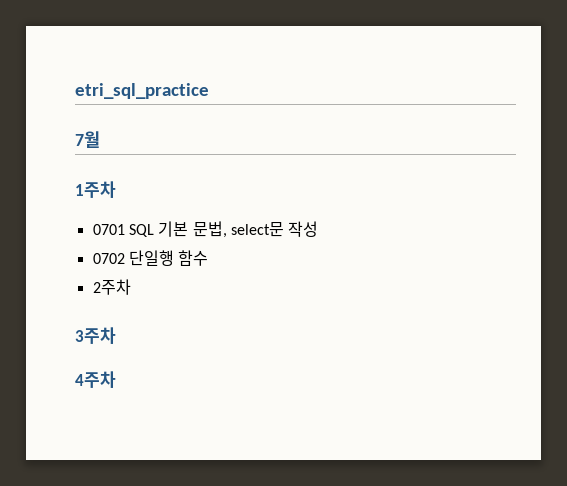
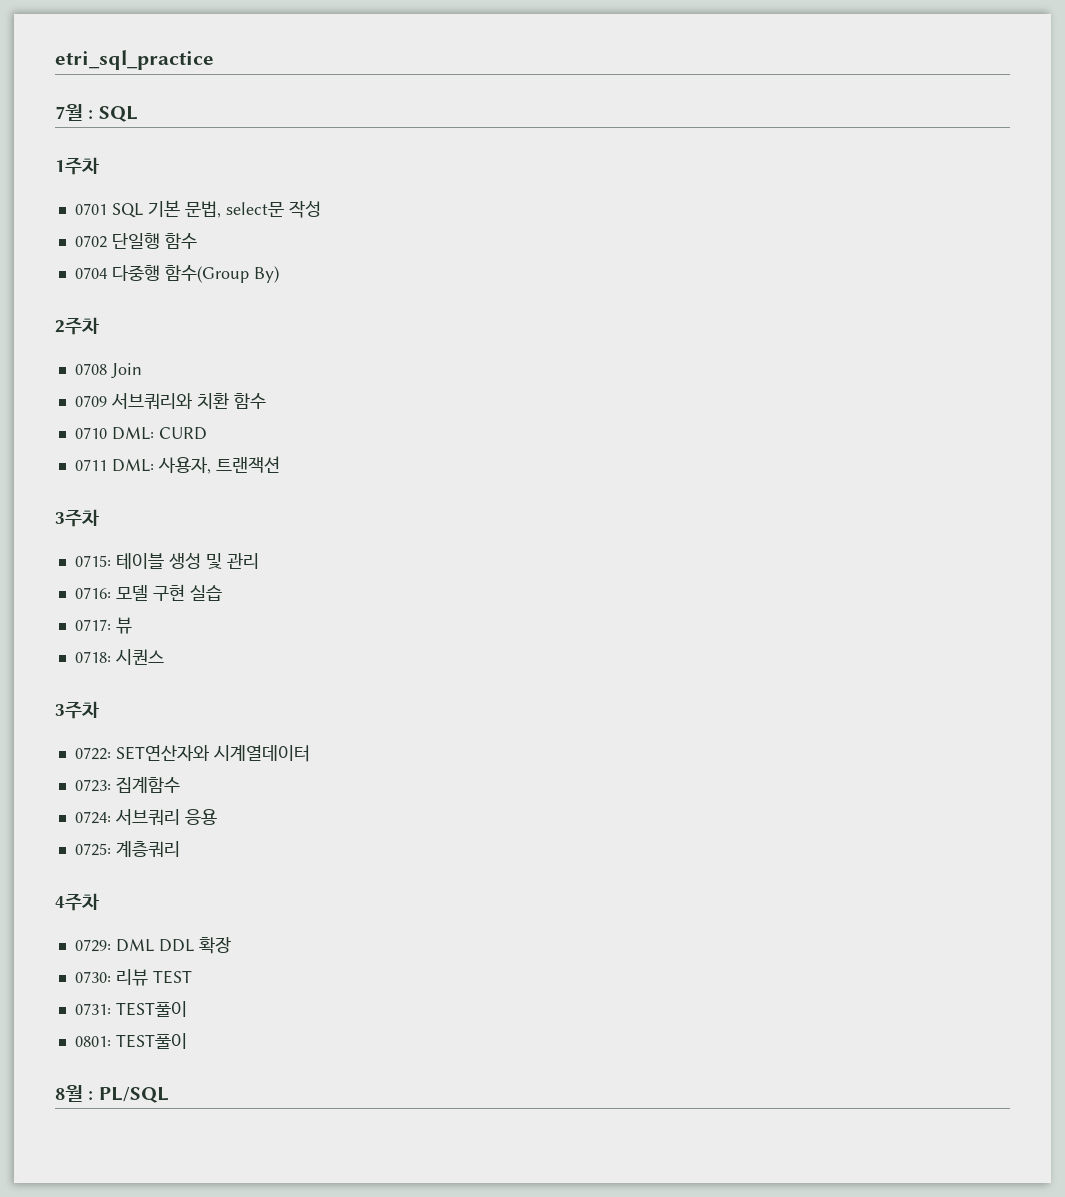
- 7월
+ 7월 : SQL
+ 0704 다중행 함수(Group By)
  2주차
+ 0708 Join
+ 0709 서브쿼리와 치환 함수
+ 0710 DML: CURD
+ 0711 DML: 사용자, 트랜잭션
  3주차
+ 0715: 테이블 생성 및 관리
+ 0716: 모델 구현 실습
+ 0717: 뷰
+ 0718: 시퀀스
+ 3주차
+ 0722: SET연산자와 시계열데이터
+ 0723: 집계함수
+ 0724: 서브쿼리 응용
+ 0725: 계층쿼리
  4주차
+ 0729: DML DDL 확장
+ 0730: 리뷰 TEST
+ 0731: TEST풀이
+ 0801: TEST풀이
+ 8월 : PL/SQL

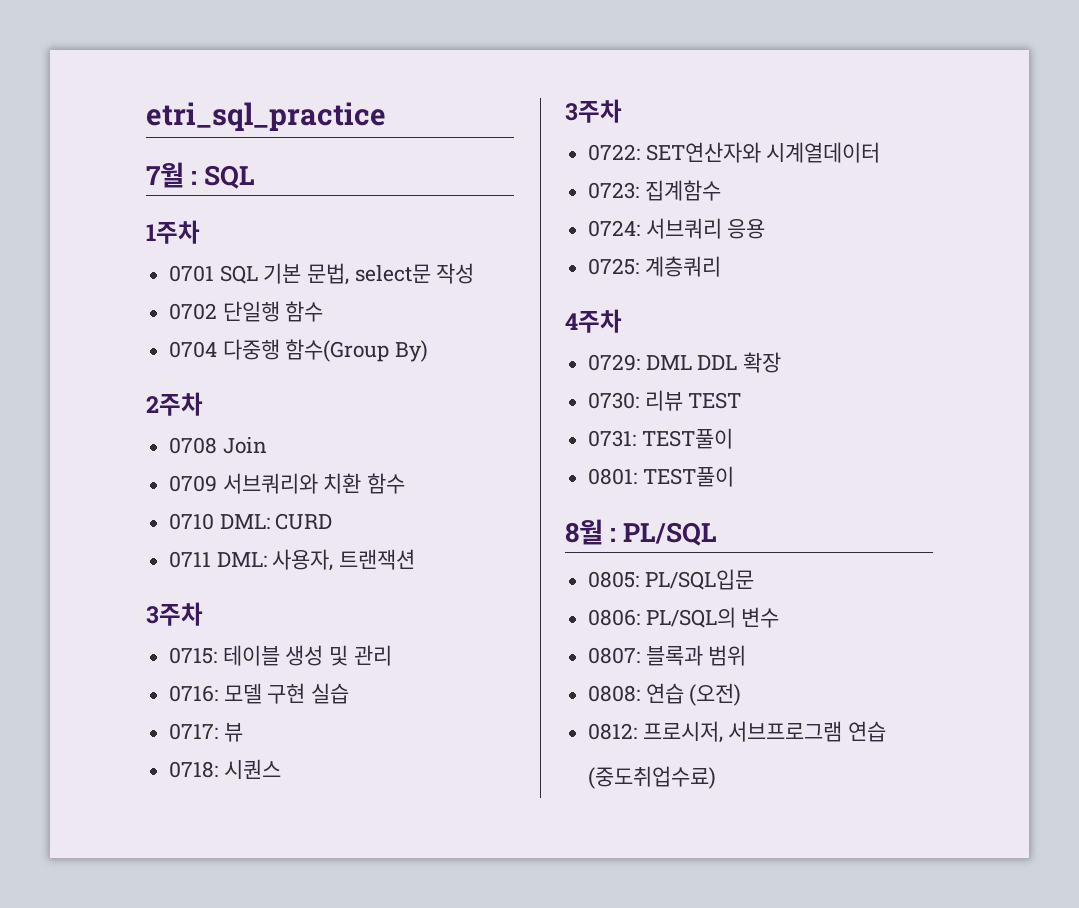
+ 0805: PL/SQL입문
+ 0806: PL/SQL의 변수
+ 0807: 블록과 범위
+ 0808: 연습 (오전)
+ 0812: 프로시저, 서브프로그램 연습
+ (중도취업수료)

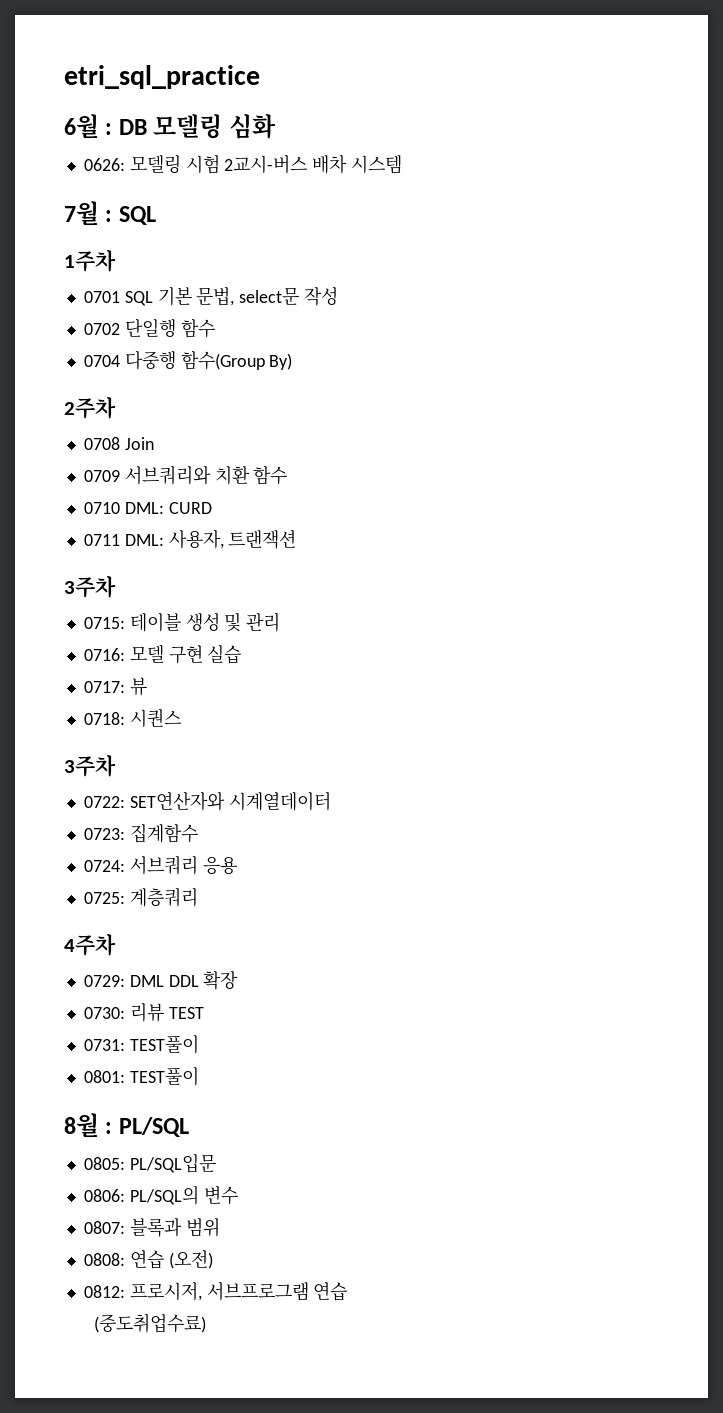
+ 6월 : DB 모델링 심화
+ 0626: 모델링 시험 2교시-버스 배차 시스템

